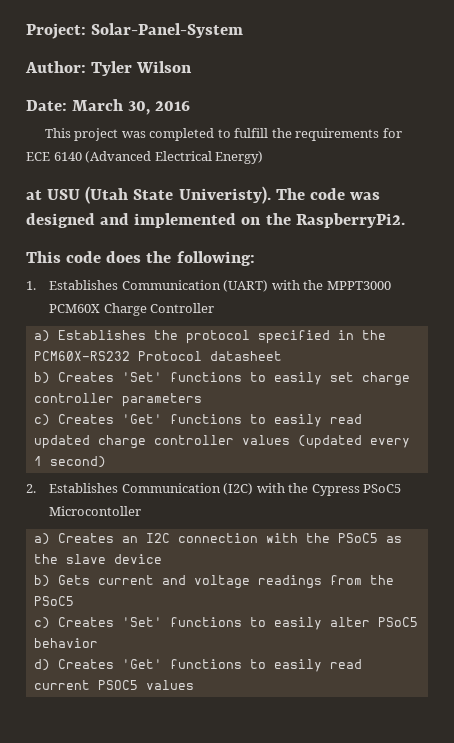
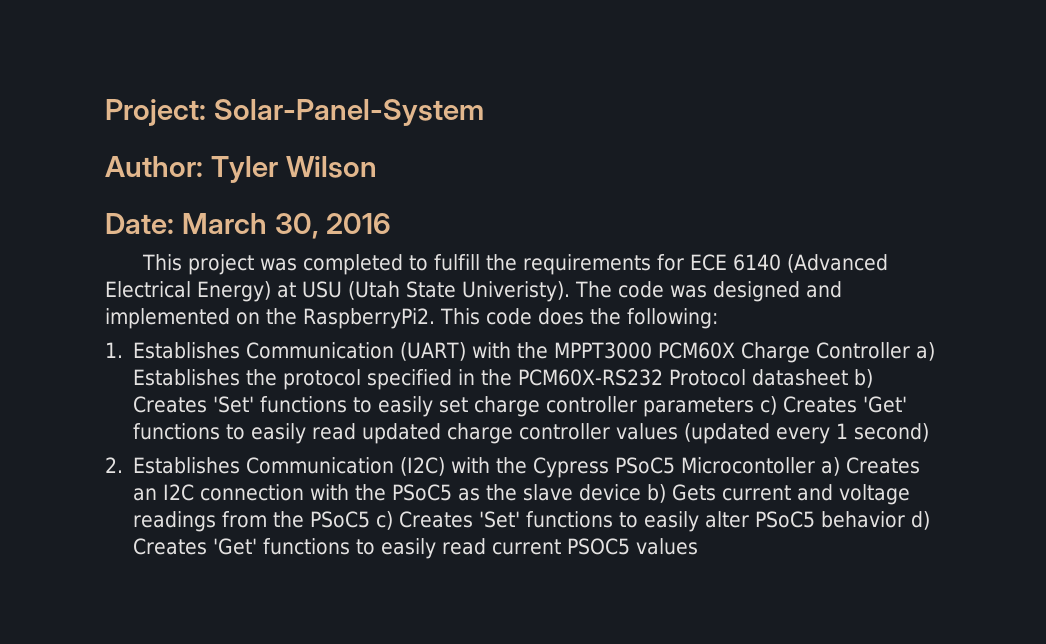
- This project was completed to fulfill the requirements for ECE 6140 (Advanced Electrical Energy)
- at USU (Utah State Univeristy).
+ This project was completed to fulfill the requirements for ECE 6140 (Advanced Electrical Energy) at USU (Utah State Univeristy).
- The code was designed and implemented on the RaspberryPi2.
- This code does the following:
+ The code was designed and implemented on the RaspberryPi2. This code does the following:
- 1. Establishes Communication (UART) with the MPPT3000 PCM60X Charge Controller
- a) Establishes the protocol specified in the PCM60X-RS232 Protocol datasheet
- b) Creates 'Set' functions to easily set charge controller parameters
- c) Creates 'Get' functions to easily read updated charge controller values (updated every 1 second)
+ 1. Establishes Communication (UART) with the MPPT3000 PCM60X Charge Controller a) Establishes the protocol specified in the PCM60X-RS232 Protocol datasheet b) Creates 'Set' functions to easily set charge controller parameters c) Creates 'Get' functions to easily read updated charge controller values (updated every 1 second)
- 2. Establishes Communication (I2C) with the Cypress PSoC5 Microcontoller
- a) Creates an I2C connection with the PSoC5 as the slave device
- b) Gets current and voltage readings from the PSoC5
- c) Creates 'Set' functions to easily alter PSoC5 behavior
- d) Creates 'Get' functions to easily read current PSOC5 values
+ 2. Establishes Communication (I2C) with the Cypress PSoC5 Microcontoller a) Creates an I2C connection with the PSoC5 as the slave device b) Gets current and voltage readings from the PSoC5 c) Creates 'Set' functions to easily alter PSoC5 behavior d) Creates 'Get' functions to easily read current PSOC5 values

